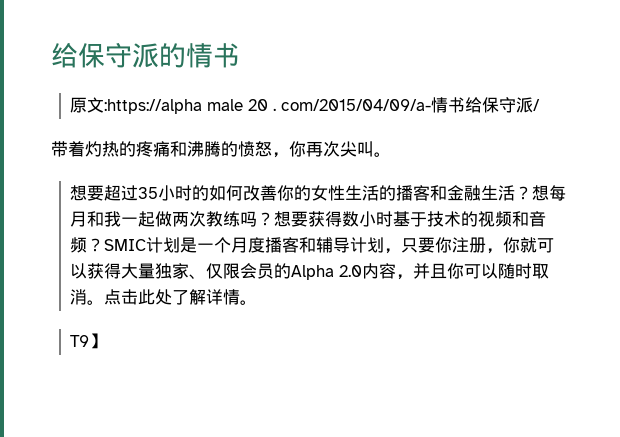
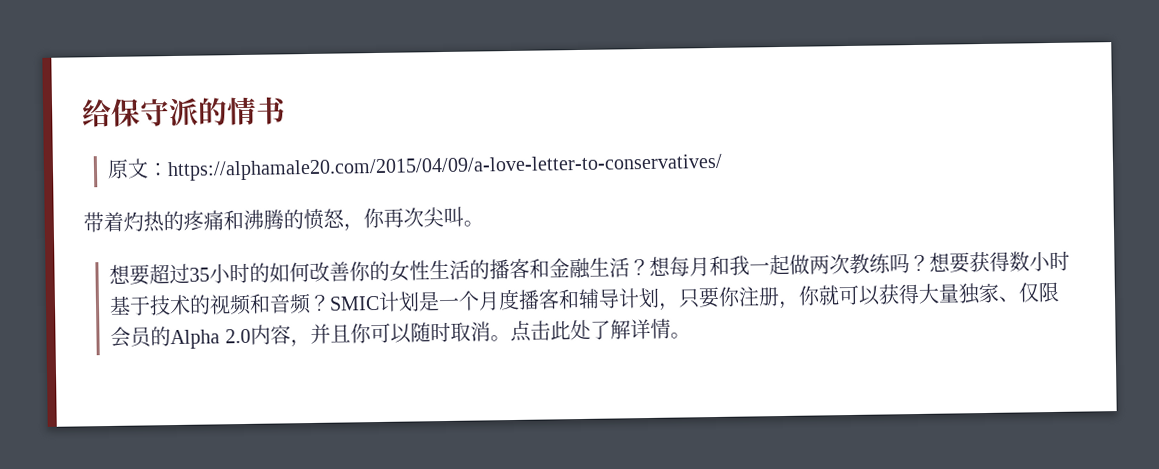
- 原文:https://alpha male 20 . com/2015/04/09/a-情书给保守派/
+ 原文：https://alphamale20.com/2015/04/09/a-love-letter-to-conservatives/
- T9】

